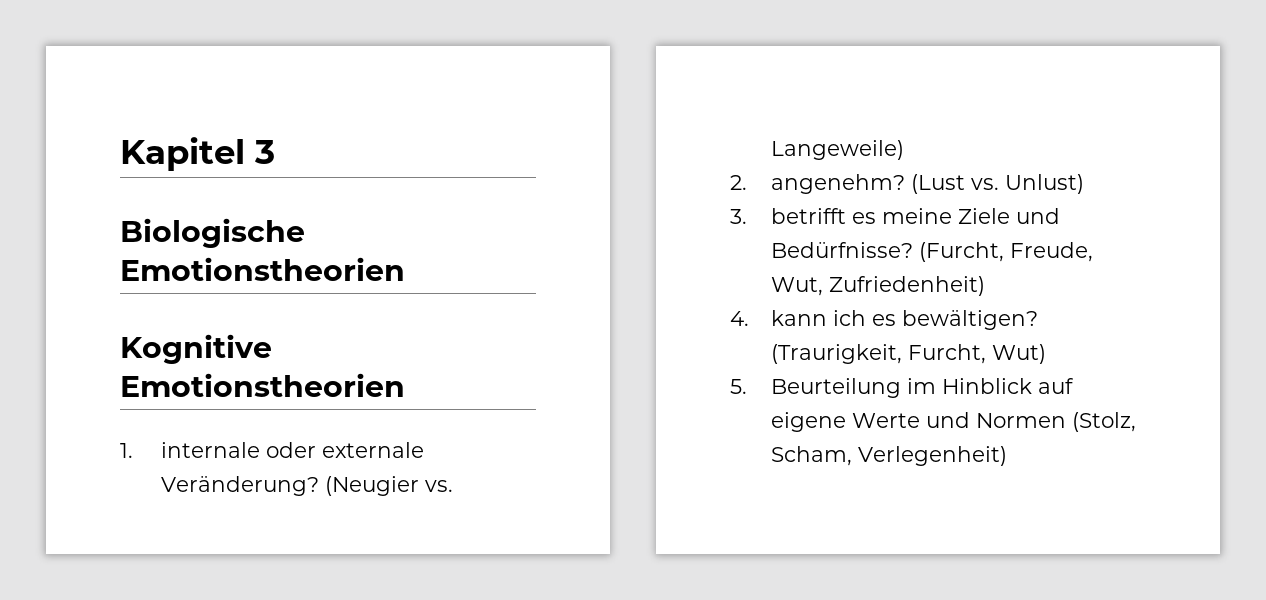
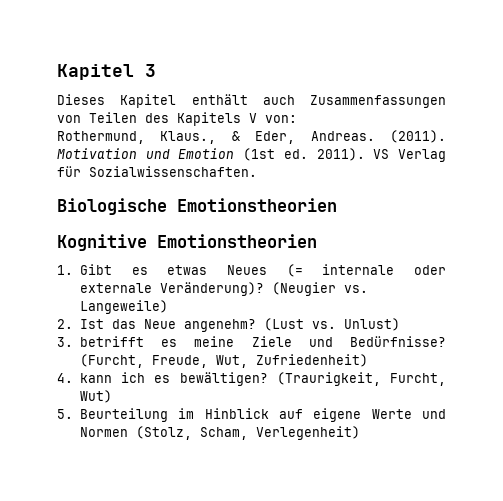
+ Dieses Kapitel enthält auch Zusammenfassungen von Teilen des Kapitels V von:
+ Rothermund, Klaus., & Eder, Andreas. (2011). Motivation und Emotion (1st ed. 2011). VS Verlag für Sozialwissenschaften.
- 1. internale oder externale Veränderung?
+ 1. Gibt es etwas Neues (= internale oder externale Veränderung)?
- 2. angenehm?
+ 2. Ist das Neue angenehm?

